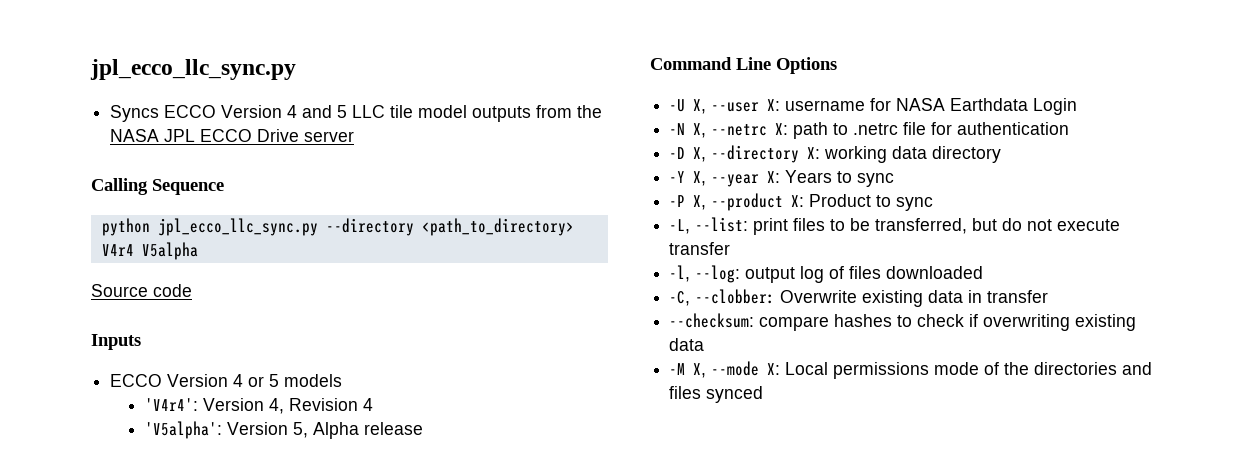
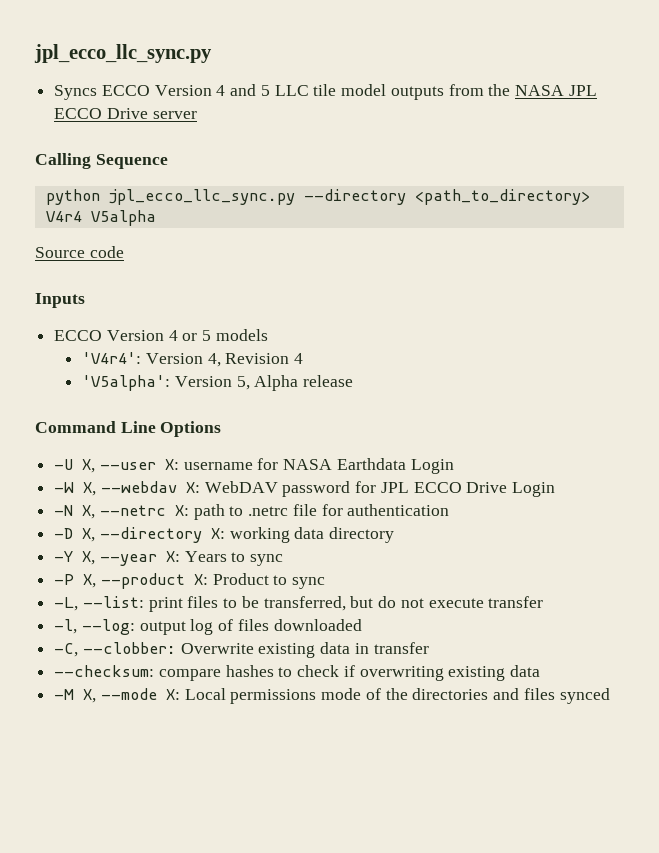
+ -W X, --webdav X: WebDAV password for JPL ECCO Drive Login

